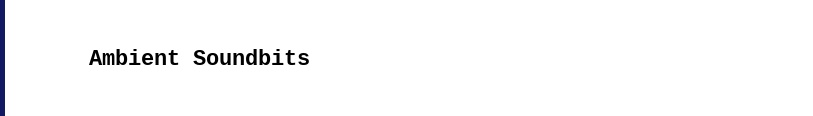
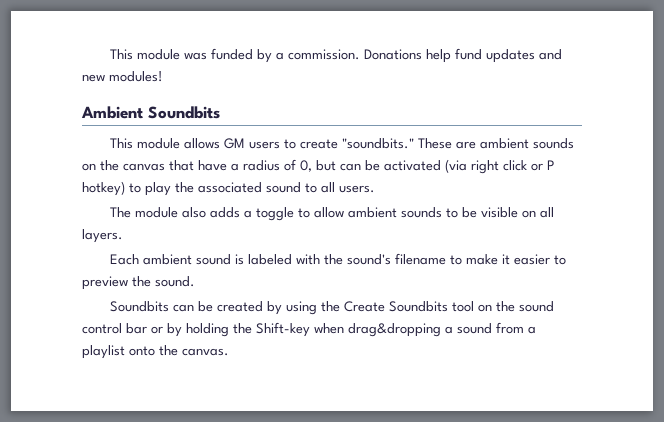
+ This module was funded by a commission. Donations help fund updates and new modules!
  Ambient Soundbits
+ This module allows GM users to create "soundbits." These are ambient sounds on the canvas that have a radius of 0, but can be activated (via right click or P hotkey) to play the associated sound to all users.
+ The module also adds a toggle to allow ambient sounds to be visible on all layers.
+ Each ambient sound is labeled with the sound's filename to make it easier to preview the sound.
+ Soundbits can be created by using the Create Soundbits tool on the sound control bar or by holding the Shift-key when drag&dropping a sound from a playlist onto the canvas.

